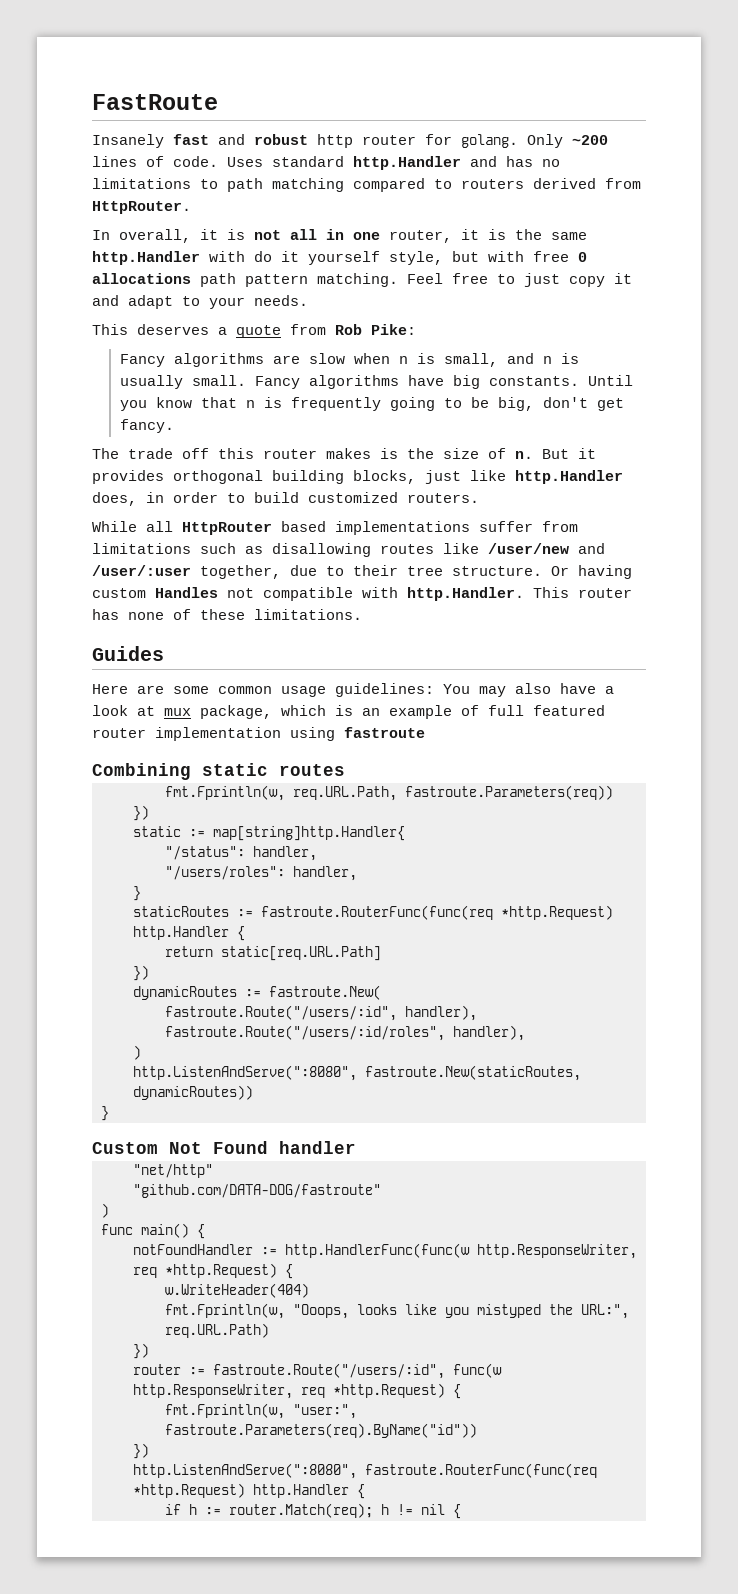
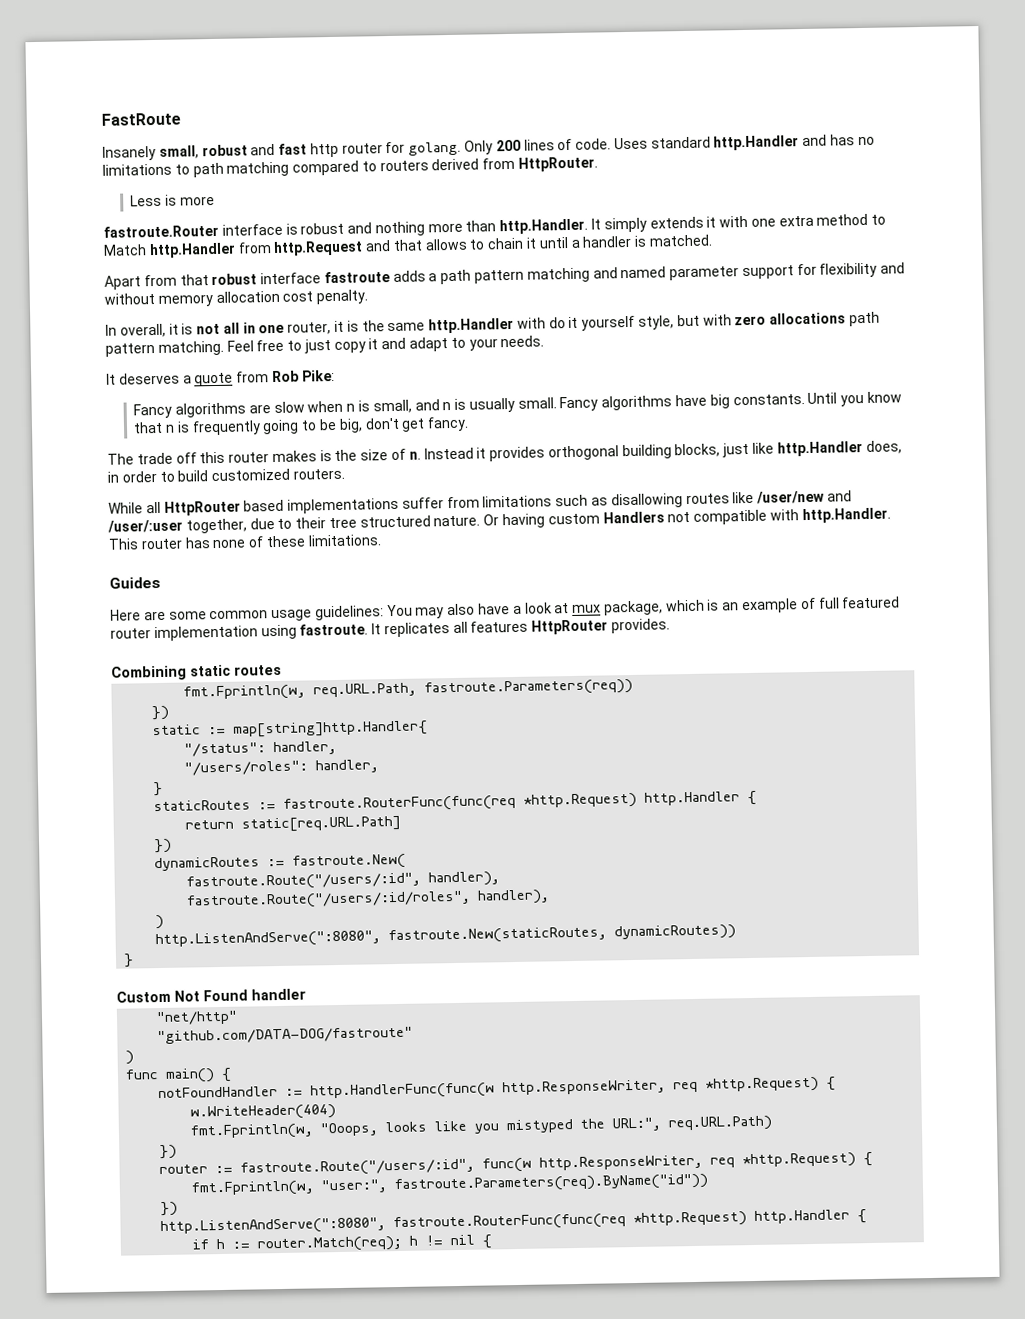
- Insanely fast and robust http router for golang.
+ Insanely small, robust and fast http router for golang.
- Only ~200 lines of code.
+ Only 200 lines of code.
+ Less is more
+ fastroute.Router interface is robust and nothing more than http.Handler. It simply extends it with one extra method to Match http.Handler from http.Request and that allows to chain it until a handler is matched.
+ Apart from that robust interface fastroute adds a path pattern matching and named parameter support for flexibility and without memory allocation cost penalty.
- In overall, it is not all in one router, it is the same http.Handler with do it yourself style, but with free 0 allocations path pattern matching.
+ In overall, it is not all in one router, it is the same http.Handler with do it yourself style, but with zero allocations path pattern matching.
- This deserves a quote from Rob Pike:
+ It deserves a quote from Rob Pike:
- But it provides orthogonal building blocks, just like http.Handler does, in order to build customized routers.
+ Instead it provides orthogonal building blocks, just like http.Handler does, in order to build customized routers.
- While all HttpRouter based implementations suffer from limitations such as disallowing routes like /user/new and /user/:user together, due to their tree structure.
+ While all HttpRouter based implementations suffer from limitations such as disallowing routes like /user/new and /user/:user together, due to their tree structured nature.
- Or having custom Handles not compatible with http.Handler. This router has none of these limitations.
+ Or having custom Handlers not compatible with http.Handler. This router has none of these limitations.
- Here are some common usage guidelines: You may also have a look at mux package, which is an example of full featured router implementation using fastroute
+ Here are some common usage guidelines: You may also have a look at mux package, which is an example of full featured router implementation using fastroute. It replicates all features HttpRouter provides.

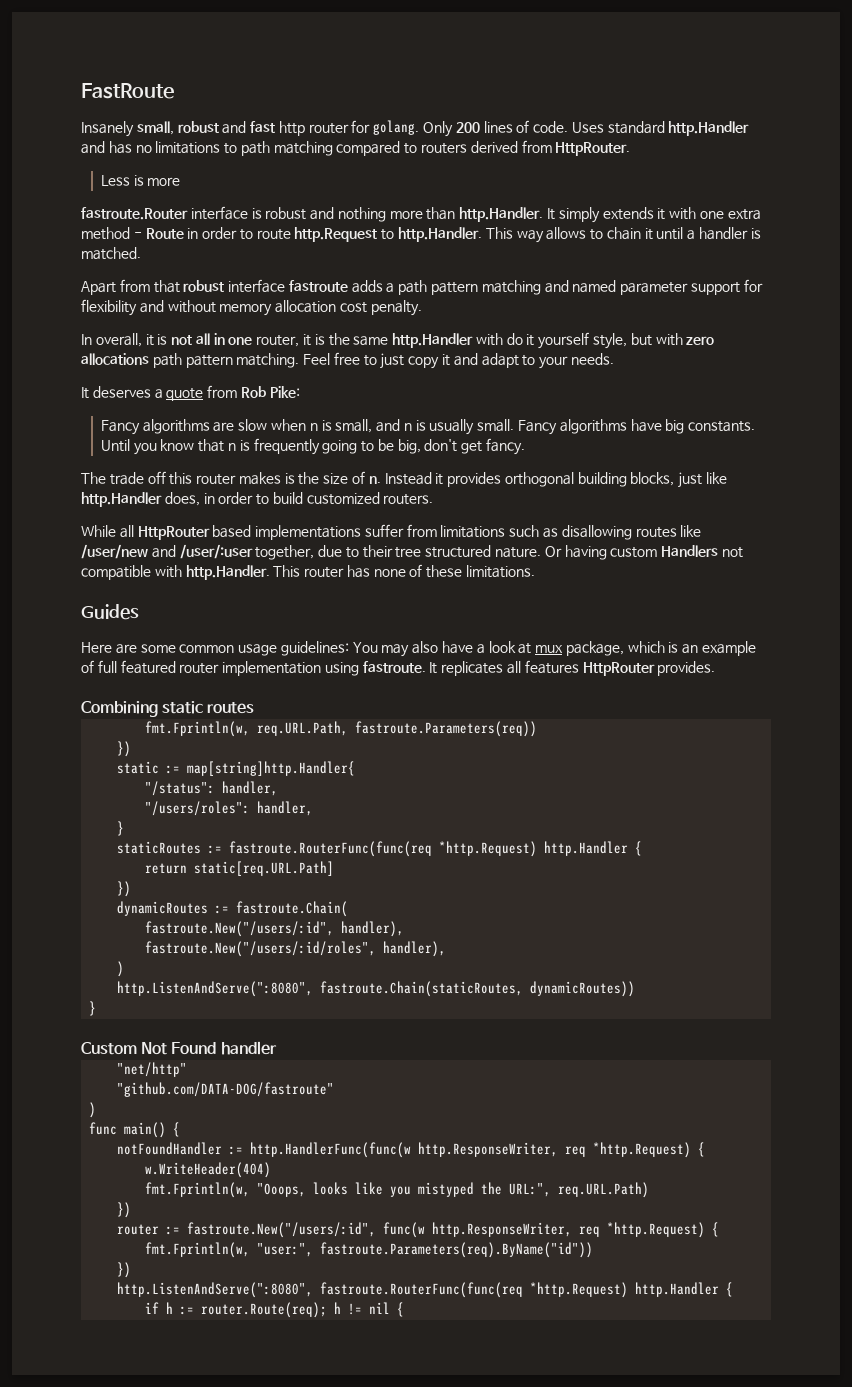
- fastroute.Router interface is robust and nothing more than http.Handler. It simply extends it with one extra method to Match http.Handler from http.Request and that allows to chain it until a handler is matched.
+ fastroute.Router interface is robust and nothing more than http.Handler. It simply extends it with one extra method - Route in order to route http.Request to http.Handler. This way allows to chain it until a handler is matched.
- dynamicRoutes := fastroute.New(
- fastroute.Route("/users/:id", handler),
- fastroute.Route("/users/:id/roles", handler),
+ dynamicRoutes := fastroute.Chain(
+ fastroute.New("/users/:id", handler),
+ fastroute.New("/users/:id/roles", handler),
- http.ListenAndServe(":8080", fastroute.New(staticRoutes, dynamicRoutes))
+ http.ListenAndServe(":8080", fastroute.Chain(staticRoutes, dynamicRoutes))
- router := fastroute.Route("/users/:id", func(w http.ResponseWriter, req *http.Request) {
+ router := fastroute.New("/users/:id", func(w http.ResponseWriter, req *http.Request) {
- if h := router.Match(req); h != nil {
+ if h := router.Route(req); h != nil {

